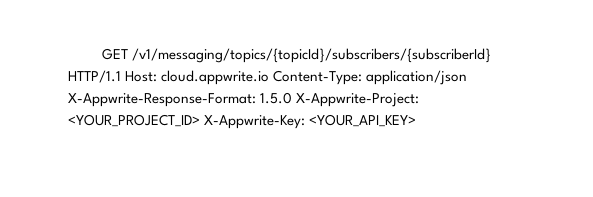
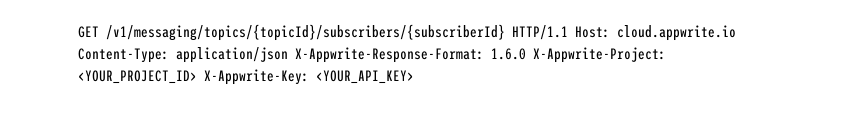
- GET /v1/messaging/topics/{topicId}/subscribers/{subscriberId} HTTP/1.1 Host: cloud.appwrite.io Content-Type: application/json X-Appwrite-Response-Format: 1.5.0 X-Appwrite-Project: <YOUR_PROJECT_ID> X-Appwrite-Key: <YOUR_API_KEY>
+ GET /v1/messaging/topics/{topicId}/subscribers/{subscriberId} HTTP/1.1 Host: cloud.appwrite.io Content-Type: application/json X-Appwrite-Response-Format: 1.6.0 X-Appwrite-Project: <YOUR_PROJECT_ID> X-Appwrite-Key: <YOUR_API_KEY>

